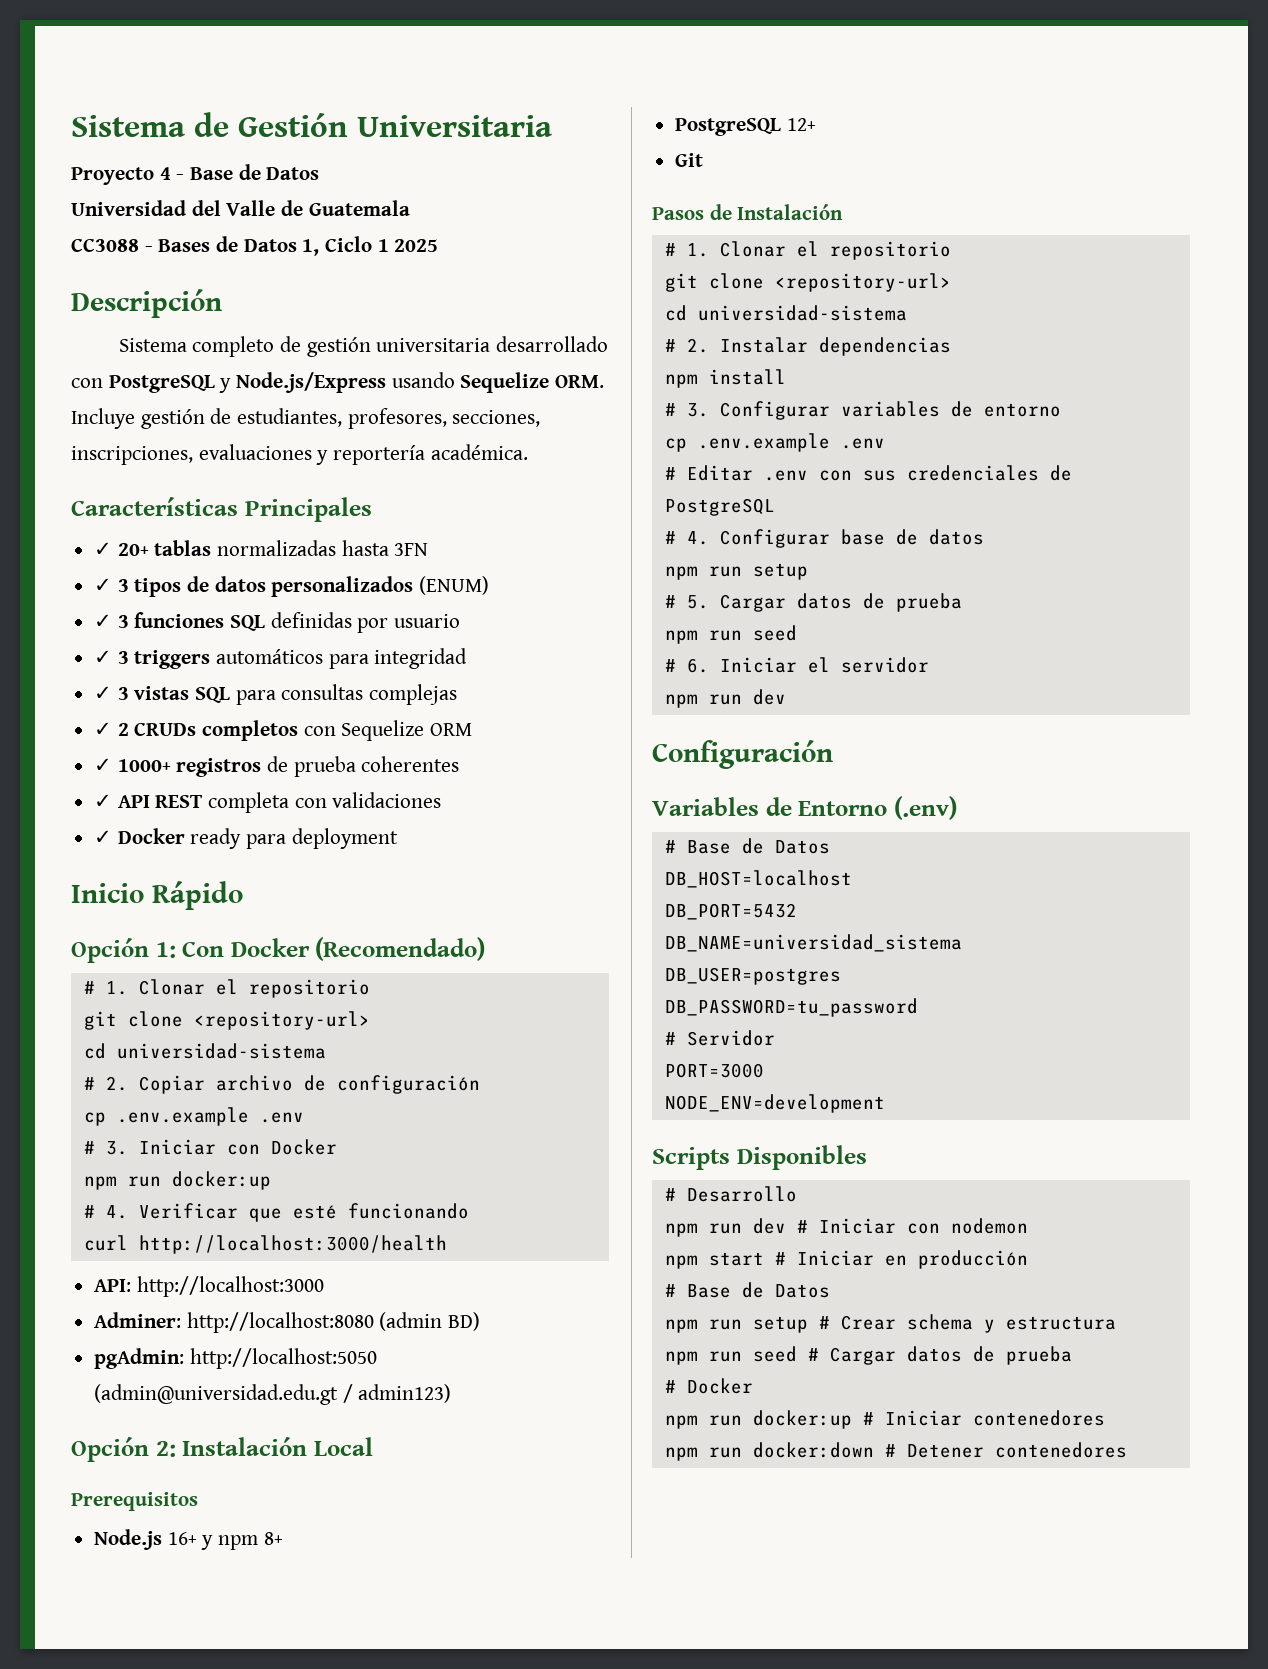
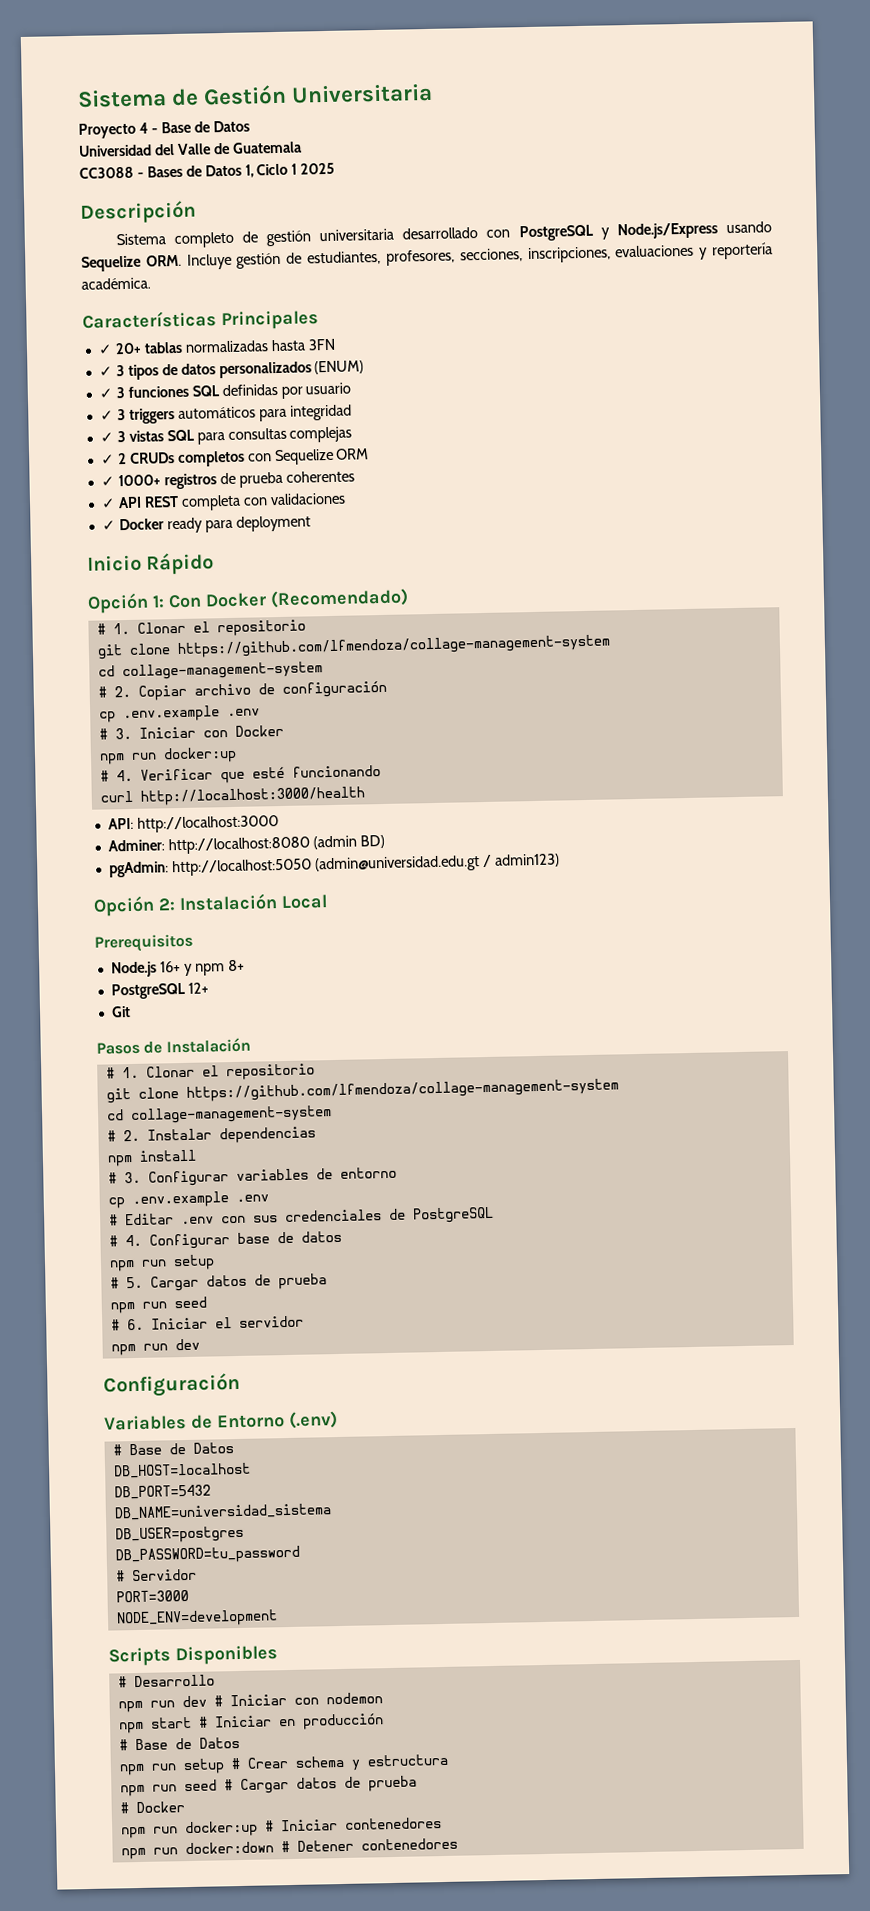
  Opción 1: Con Docker (Recomendado)
  # 1. Clonar el repositorio
- git clone <repository-url>
- cd universidad-sistema
+ git clone https://github.com/lfmendoza/collage-management-system
+ cd collage-management-system
  Pasos de Instalación
  # 1. Clonar el repositorio
- git clone <repository-url>
- cd universidad-sistema
+ git clone https://github.com/lfmendoza/collage-management-system
+ cd collage-management-system

